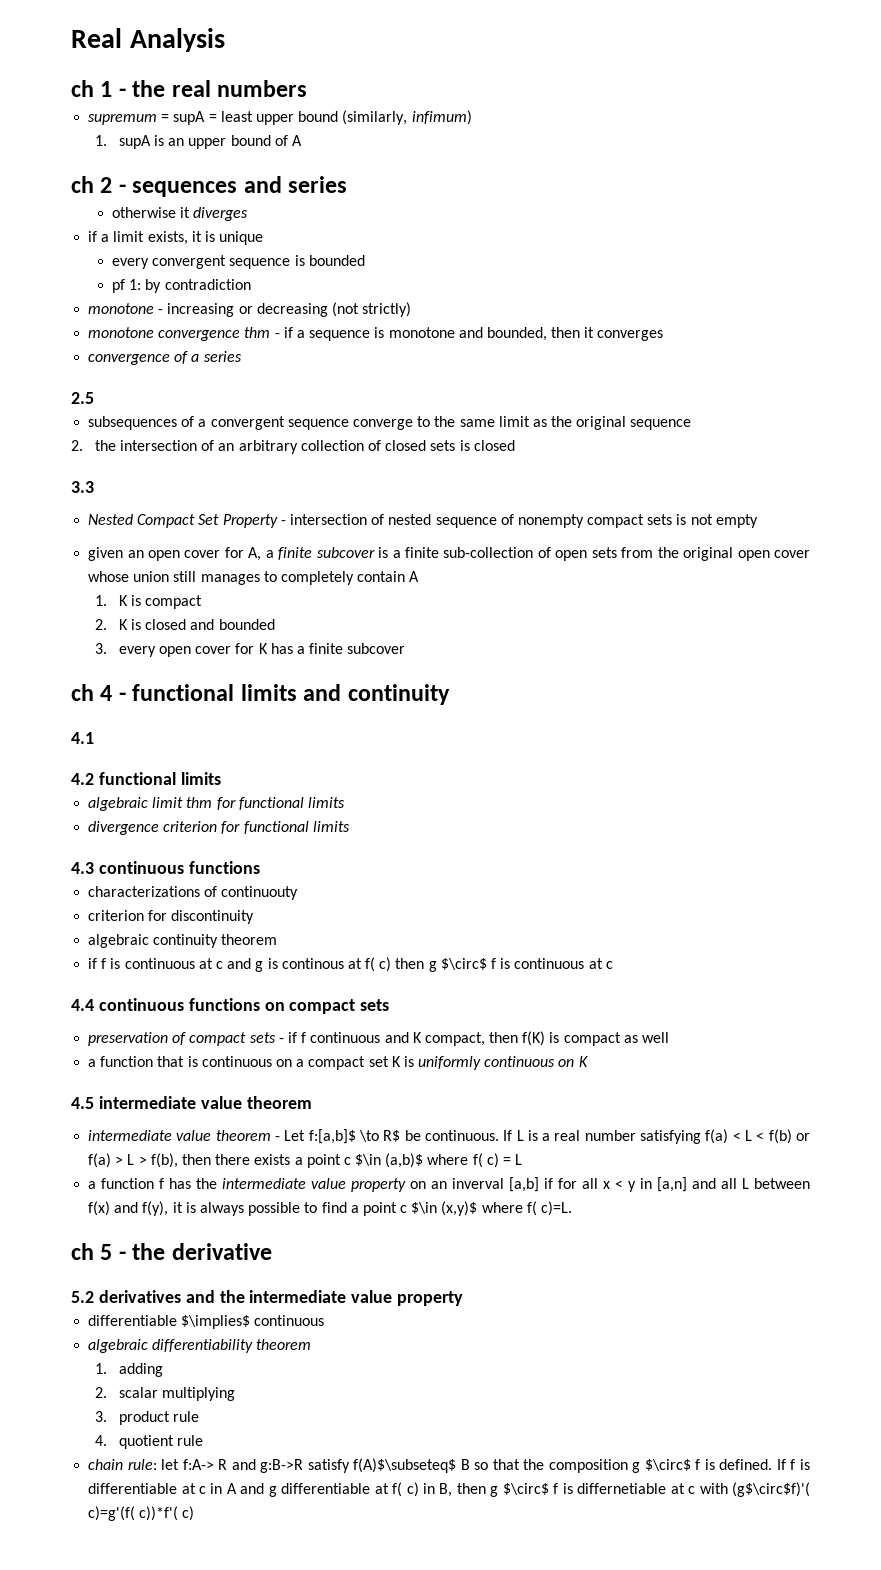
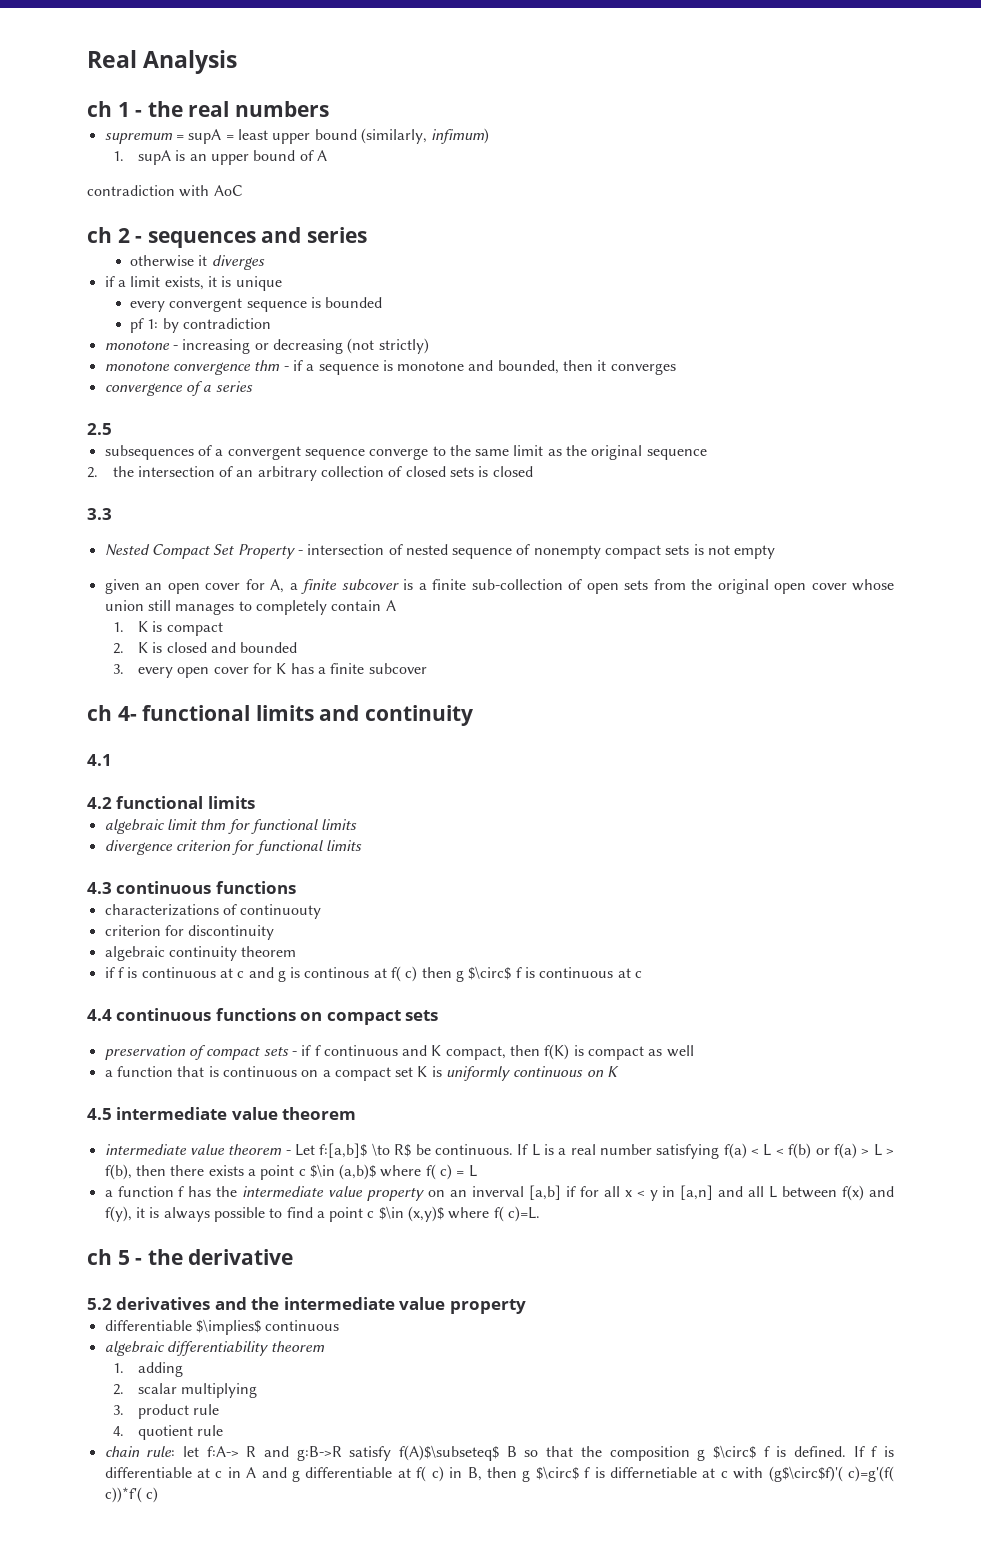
+ contradiction with AoC
- ch 4 - functional limits and continuity
+ ch 4- functional limits and continuity

